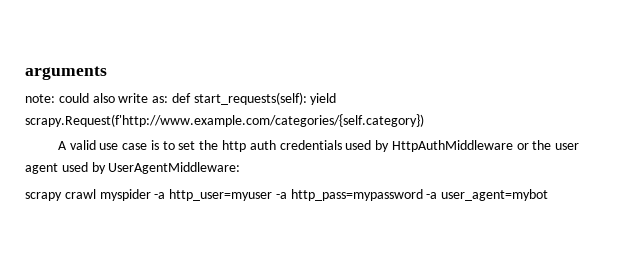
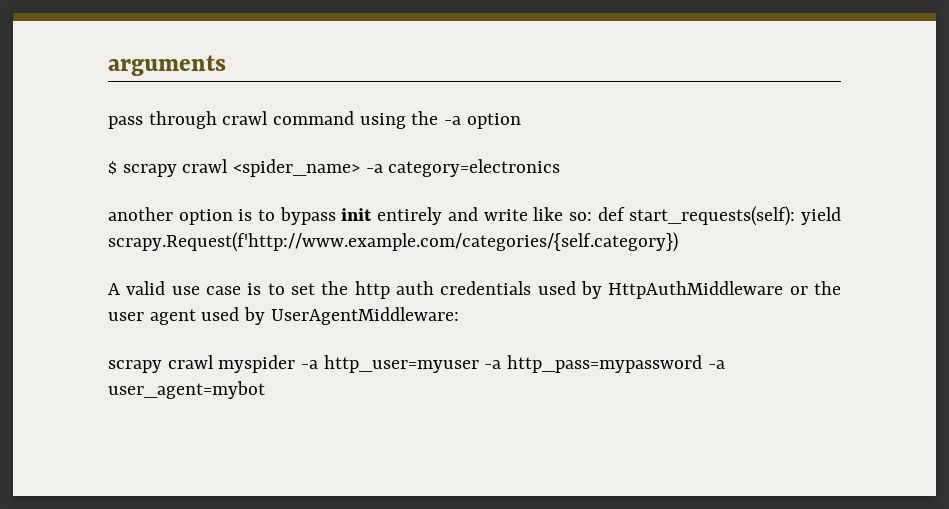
- note: could also write as: def start_requests(self): yield scrapy.Request(f'http://www.example.com/categories/{self.category})
+ pass through crawl command using the -a option
+ $ scrapy crawl <spider_name> -a category=electronics
+ another option is to bypass init entirely and write like so: def start_requests(self): yield scrapy.Request(f'http://www.example.com/categories/{self.category})

